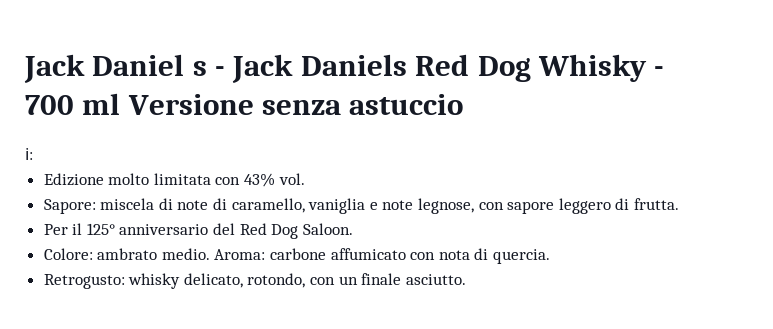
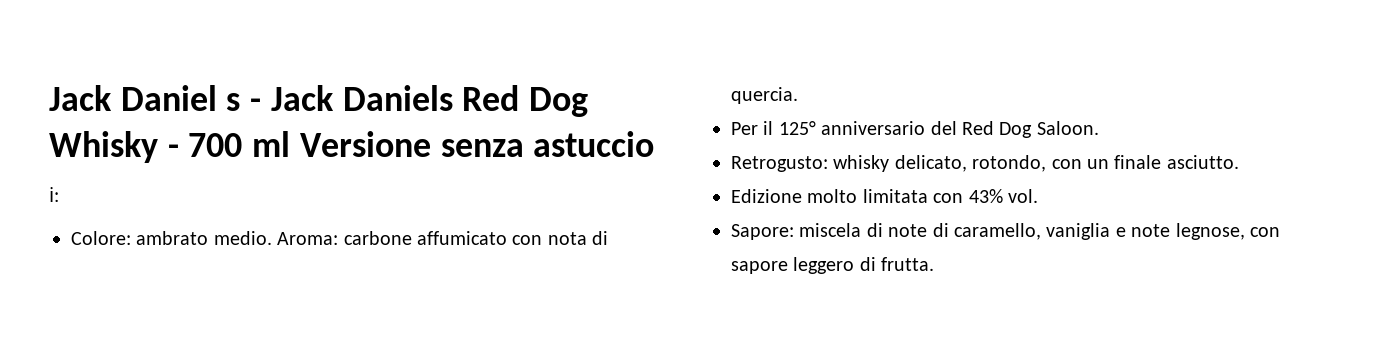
+ Colore: ambrato medio. Aroma: carbone affumicato con nota di quercia.
+ Per il 125° anniversario del Red Dog Saloon.
+ Retrogusto: whisky delicato, rotondo, con un finale asciutto.
- Per il 125° anniversario del Red Dog Saloon.
- Colore: ambrato medio. Aroma: carbone affumicato con nota di quercia.
- Retrogusto: whisky delicato, rotondo, con un finale asciutto.

